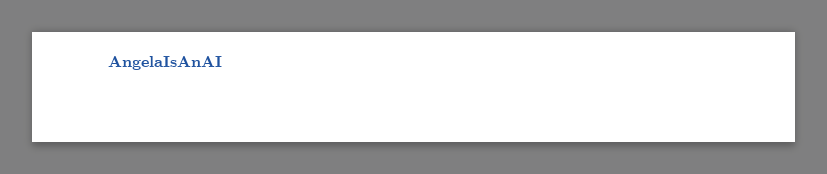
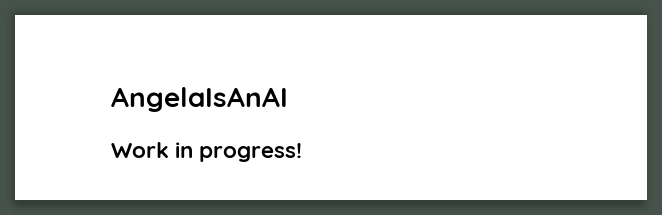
+ Work in progress!

